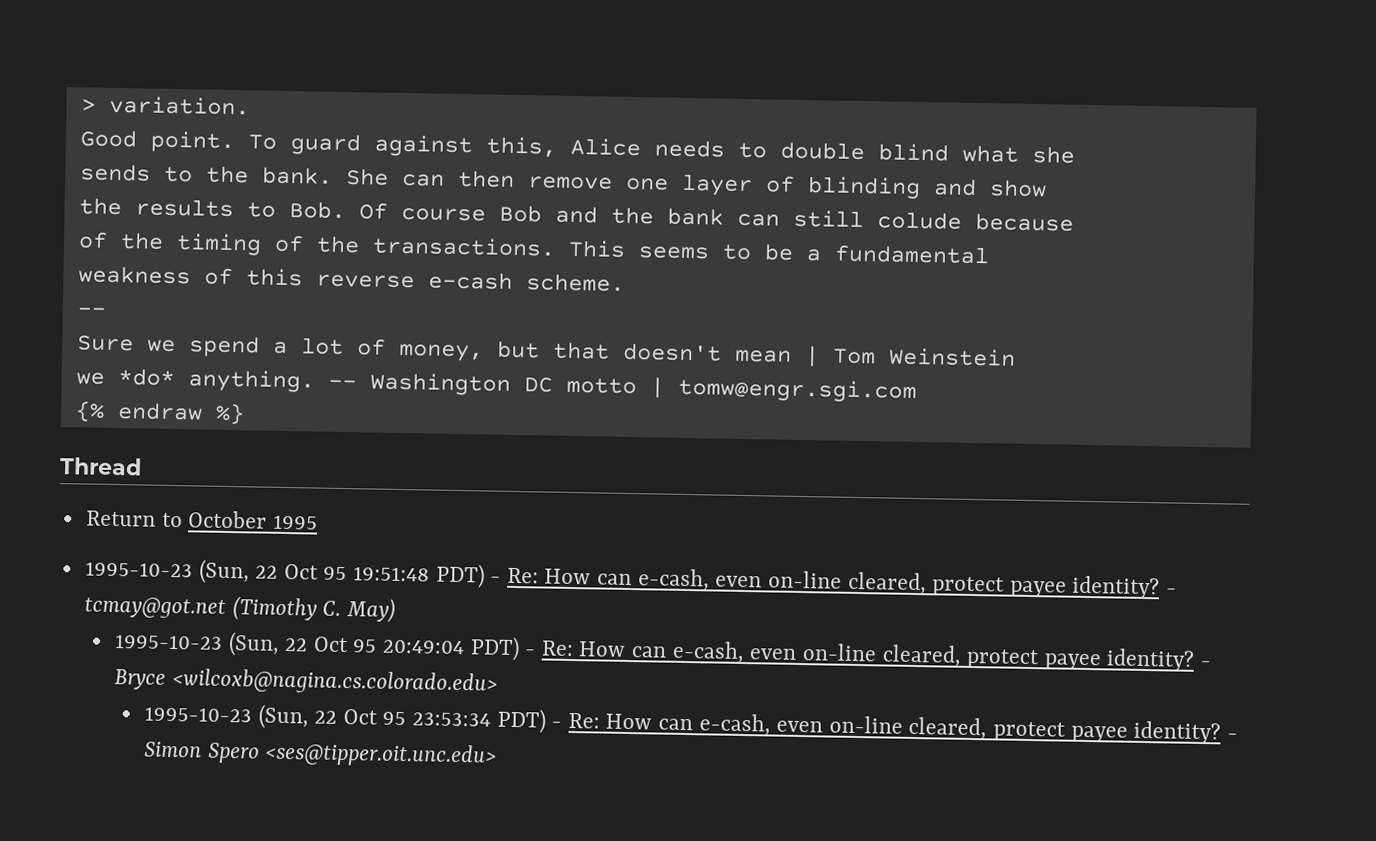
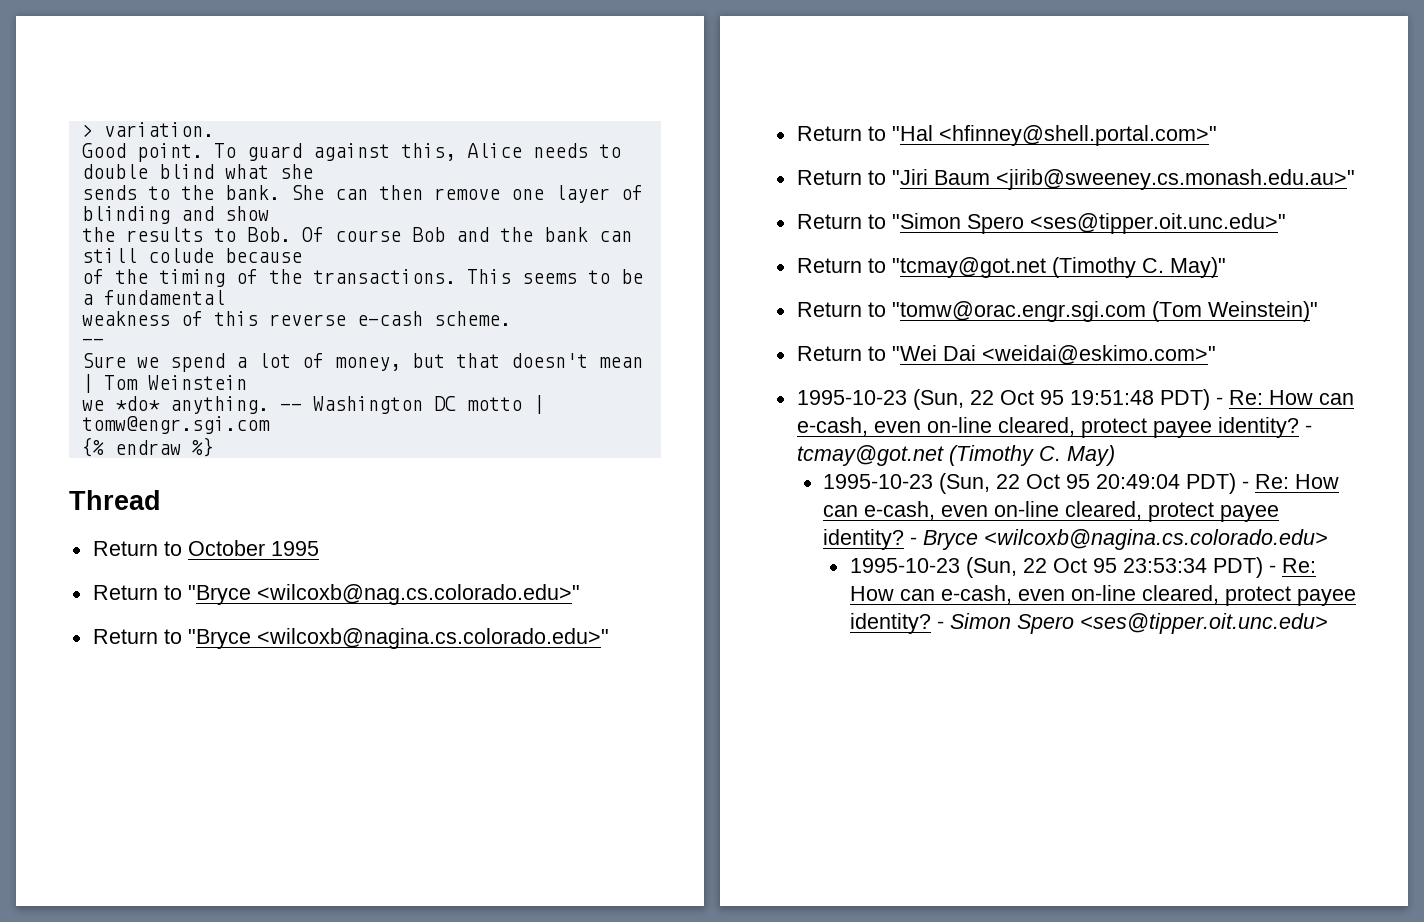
+ Return to "Bryce <wilcoxb@nag.cs.colorado.edu>"
+ Return to "Bryce <wilcoxb@nagina.cs.colorado.edu>"
+ Return to "Hal <hfinney@shell.portal.com>"
+ Return to "Jiri Baum <jirib@sweeney.cs.monash.edu.au>"
+ Return to "Simon Spero <ses@tipper.oit.unc.edu>"
+ Return to "tcmay@got.net (Timothy C. May)"
+ Return to "tomw@orac.engr.sgi.com (Tom Weinstein)"
+ Return to "Wei Dai <weidai@eskimo.com>"

